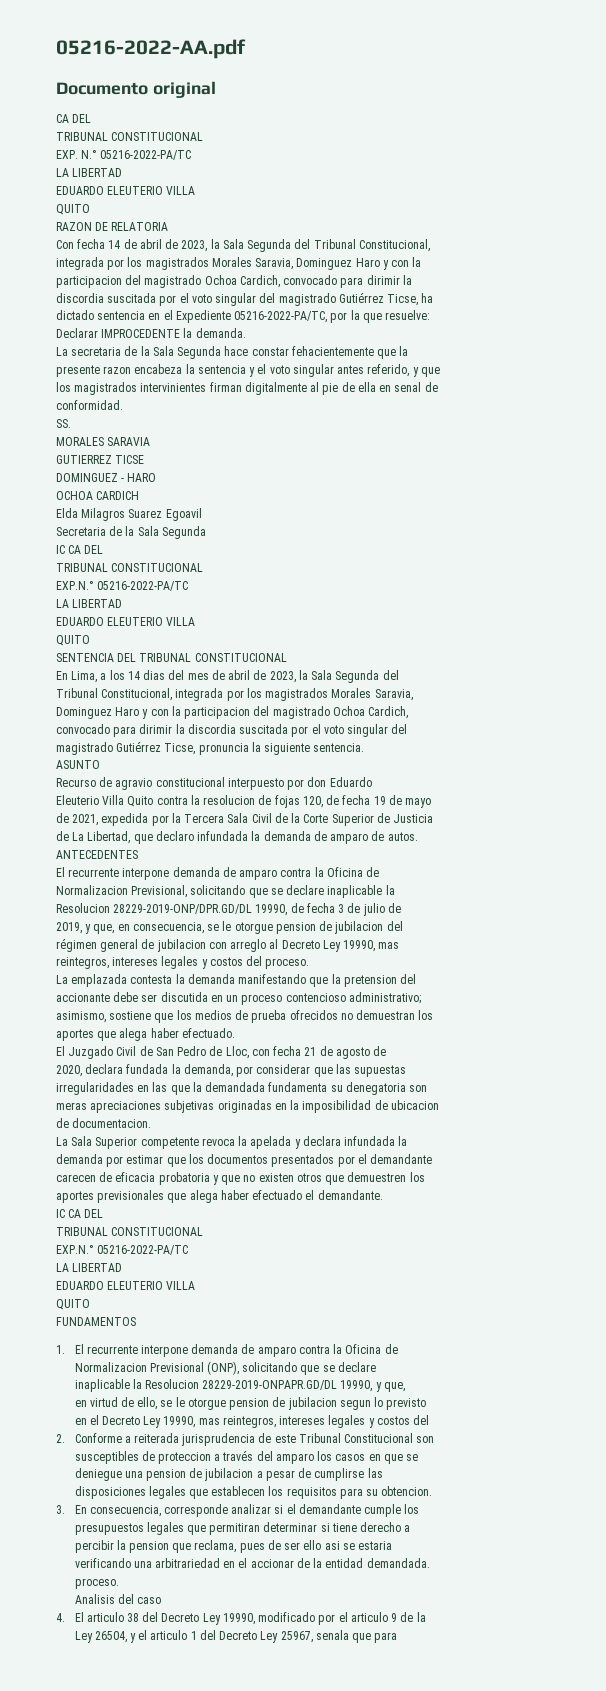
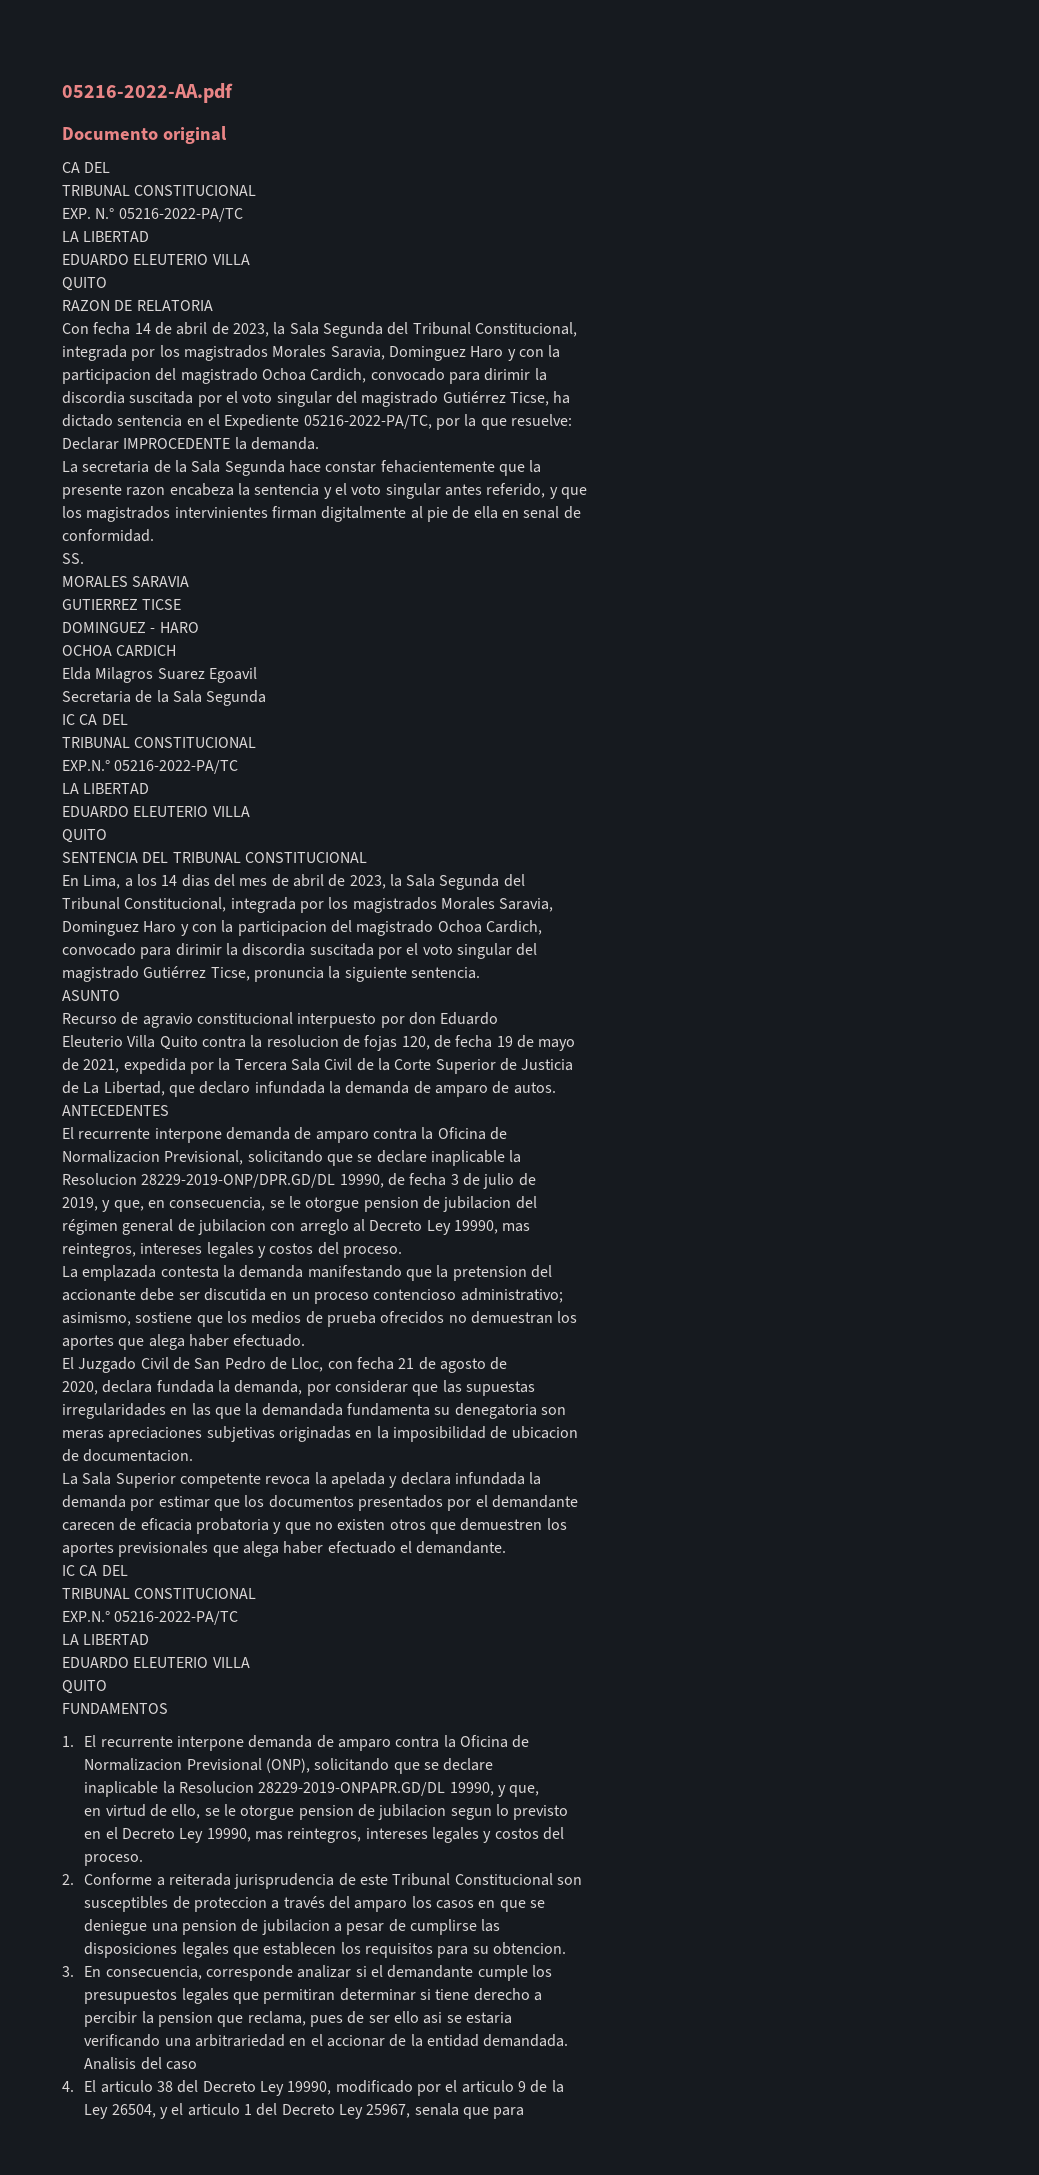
  en el Decreto Ley 19990, mas reintegros, intereses legales y costos del
+ proceso.
  verificando una arbitrariedad en el accionar de la entidad demandada.
- proceso.

